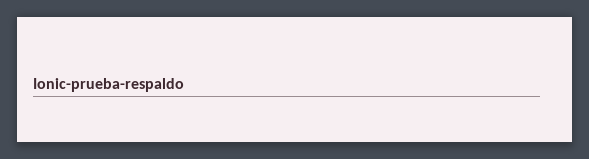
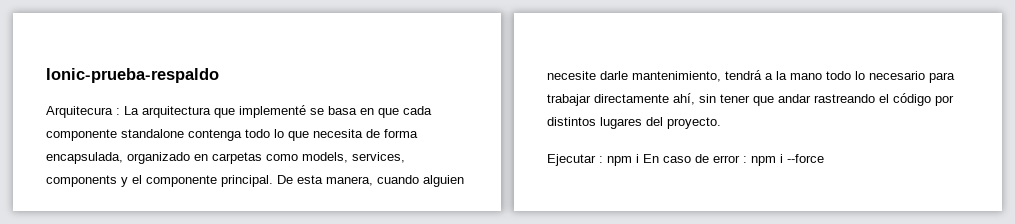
+ Arquitecura : La arquitectura que implementé se basa en que cada componente standalone contenga todo lo que necesita de forma encapsulada, organizado en carpetas como models, services, components y el componente principal. De esta manera, cuando alguien necesite darle mantenimiento, tendrá a la mano todo lo necesario para trabajar directamente ahí, sin tener que andar rastreando el código por distintos lugares del proyecto.
+ Ejecutar : npm i En caso de error : npm i --force

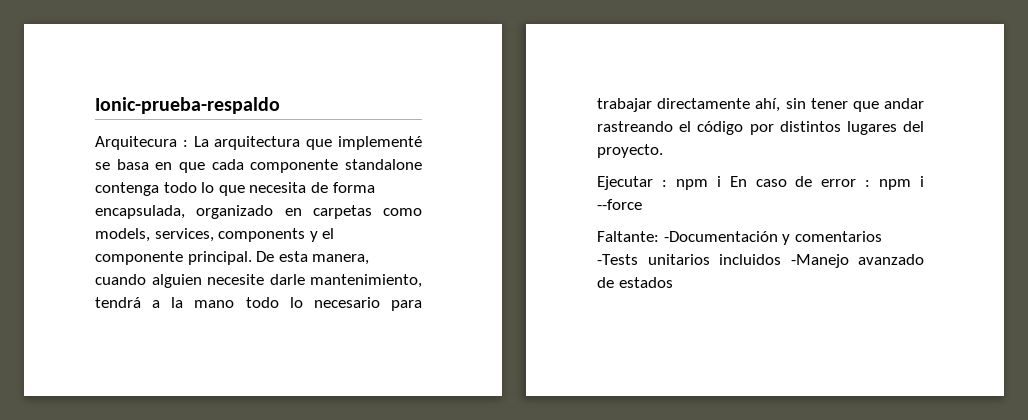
+ Faltante: -Documentación y comentarios -Tests unitarios incluidos -Manejo avanzado de estados

